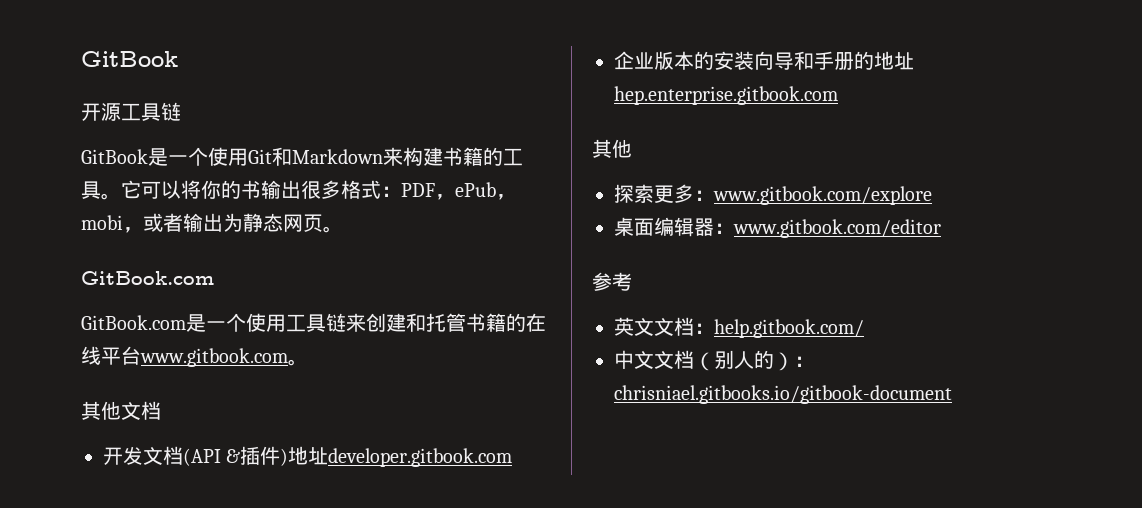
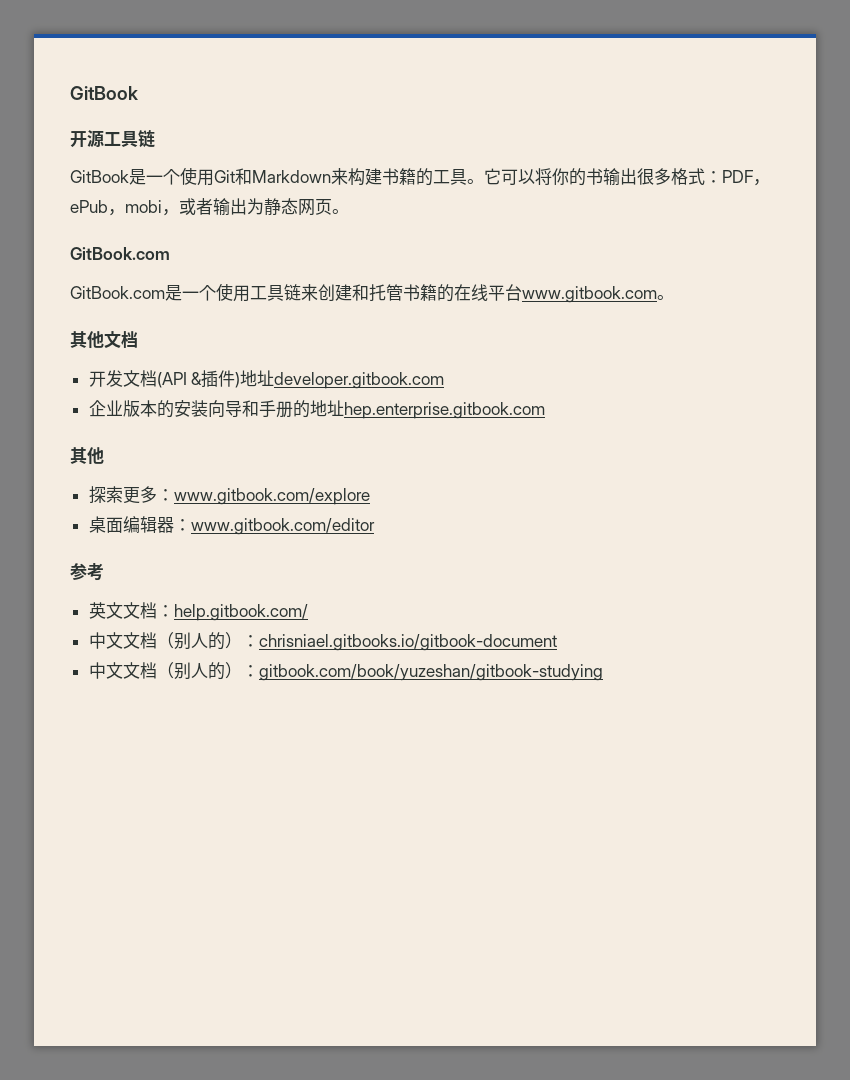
+ 中文文档（别人的）：gitbook.com/book/yuzeshan/gitbook-studying

